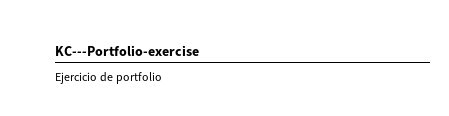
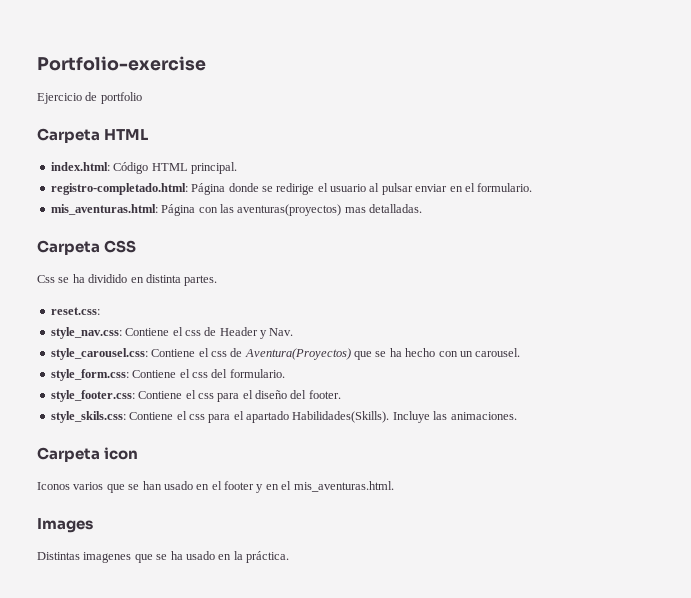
- KC---Portfolio-exercise
+ Portfolio-exercise
+ Carpeta HTML
+ index.html: Código HTML principal.
+ registro-completado.html: Página donde se redirige el usuario al pulsar enviar en el formulario.
+ mis_aventuras.html: Página con las aventuras(proyectos) mas detalladas.
+ Carpeta CSS
+ Css se ha dividido en distinta partes.
+ reset.css:
+ style_nav.css: Contiene el css de Header y Nav.
+ style_carousel.css: Contiene el css de Aventura(Proyectos) que se ha hecho con un carousel.
+ style_form.css: Contiene el css del formulario.
+ style_footer.css: Contiene el css para el diseño del footer.
+ style_skils.css: Contiene el css para el apartado Habilidades(Skills). Incluye las animaciones.
+ Carpeta icon
+ Iconos varios que se han usado en el footer y en el mis_aventuras.html.
+ Images
+ Distintas imagenes que se ha usado en la práctica.

